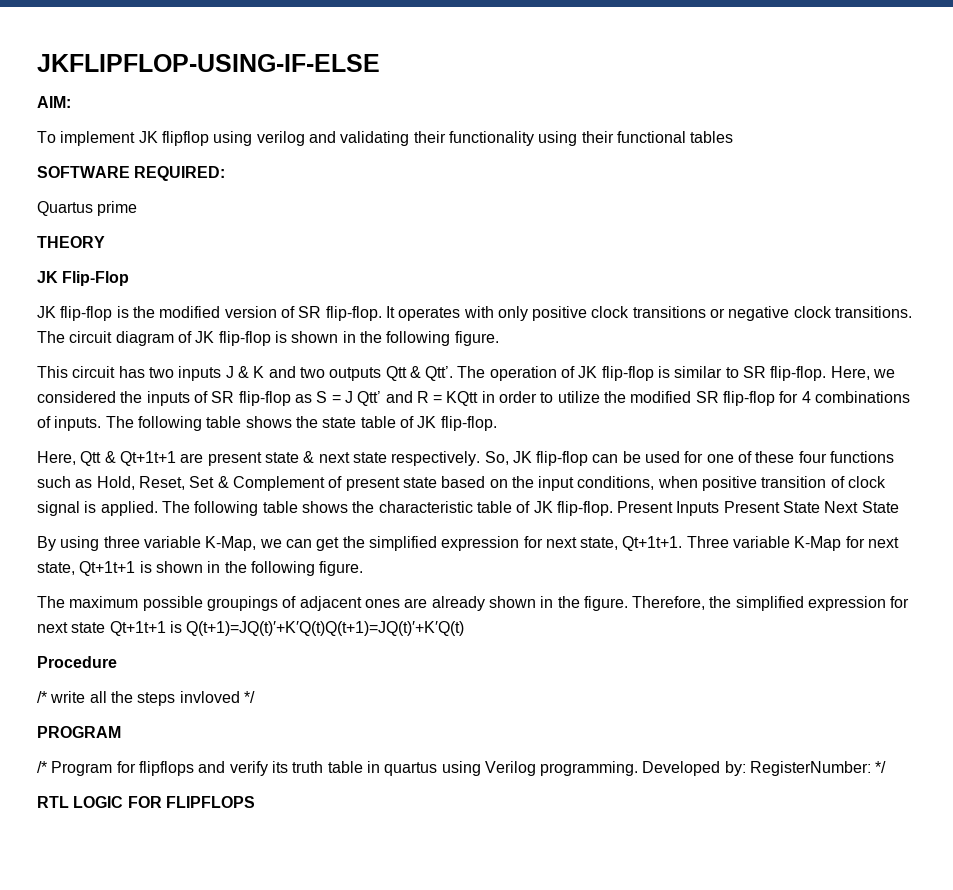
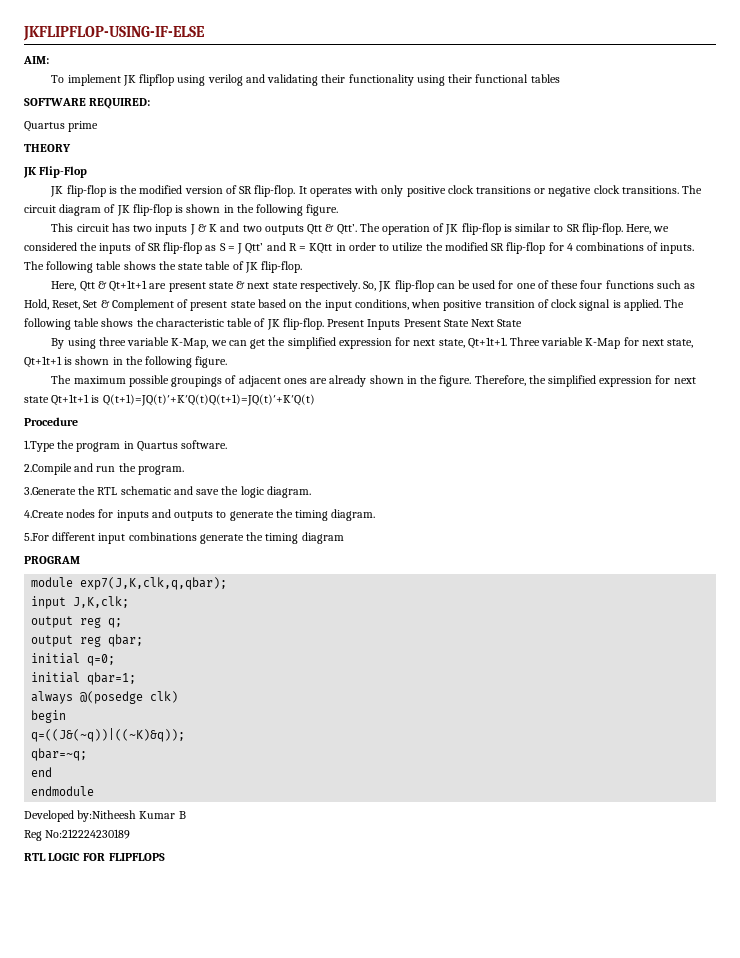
- /* write all the steps invloved */
+ 1.Type the program in Quartus software.
+ 2.Compile and run the program.
+ 3.Generate the RTL schematic and save the logic diagram.
+ 4.Create nodes for inputs and outputs to generate the timing diagram.
+ 5.For different input combinations generate the timing diagram
  PROGRAM
- /* Program for flipflops and verify its truth table in quartus using Verilog programming. Developed by: RegisterNumber: */
+ module exp7(J,K,clk,q,qbar);
+ input J,K,clk;
+ output reg q;
+ output reg qbar;
+ initial q=0;
+ initial qbar=1;
+ always @(posedge clk)
+ begin
+ q=((J&(~q))|((~K)&q));
+ qbar=~q;
+ end
+ endmodule
+ Developed by:Nitheesh Kumar B
+ Reg No:212224230189

